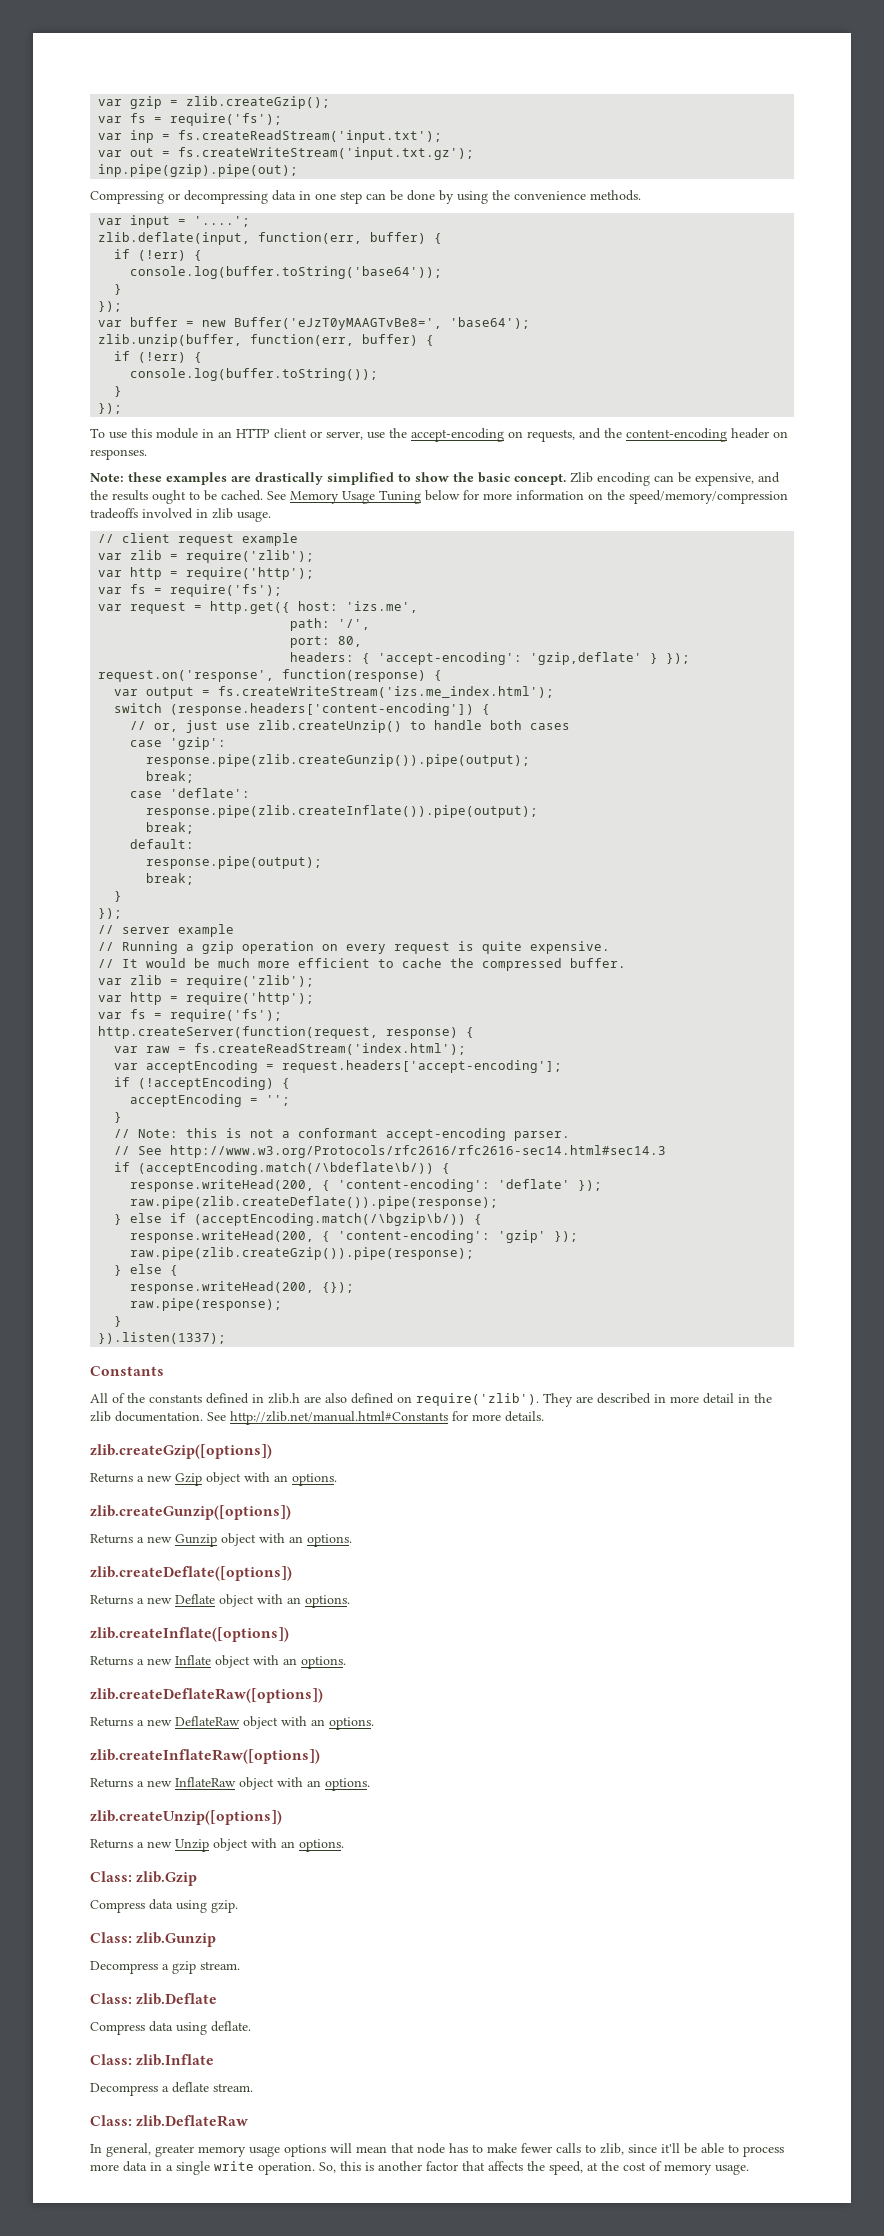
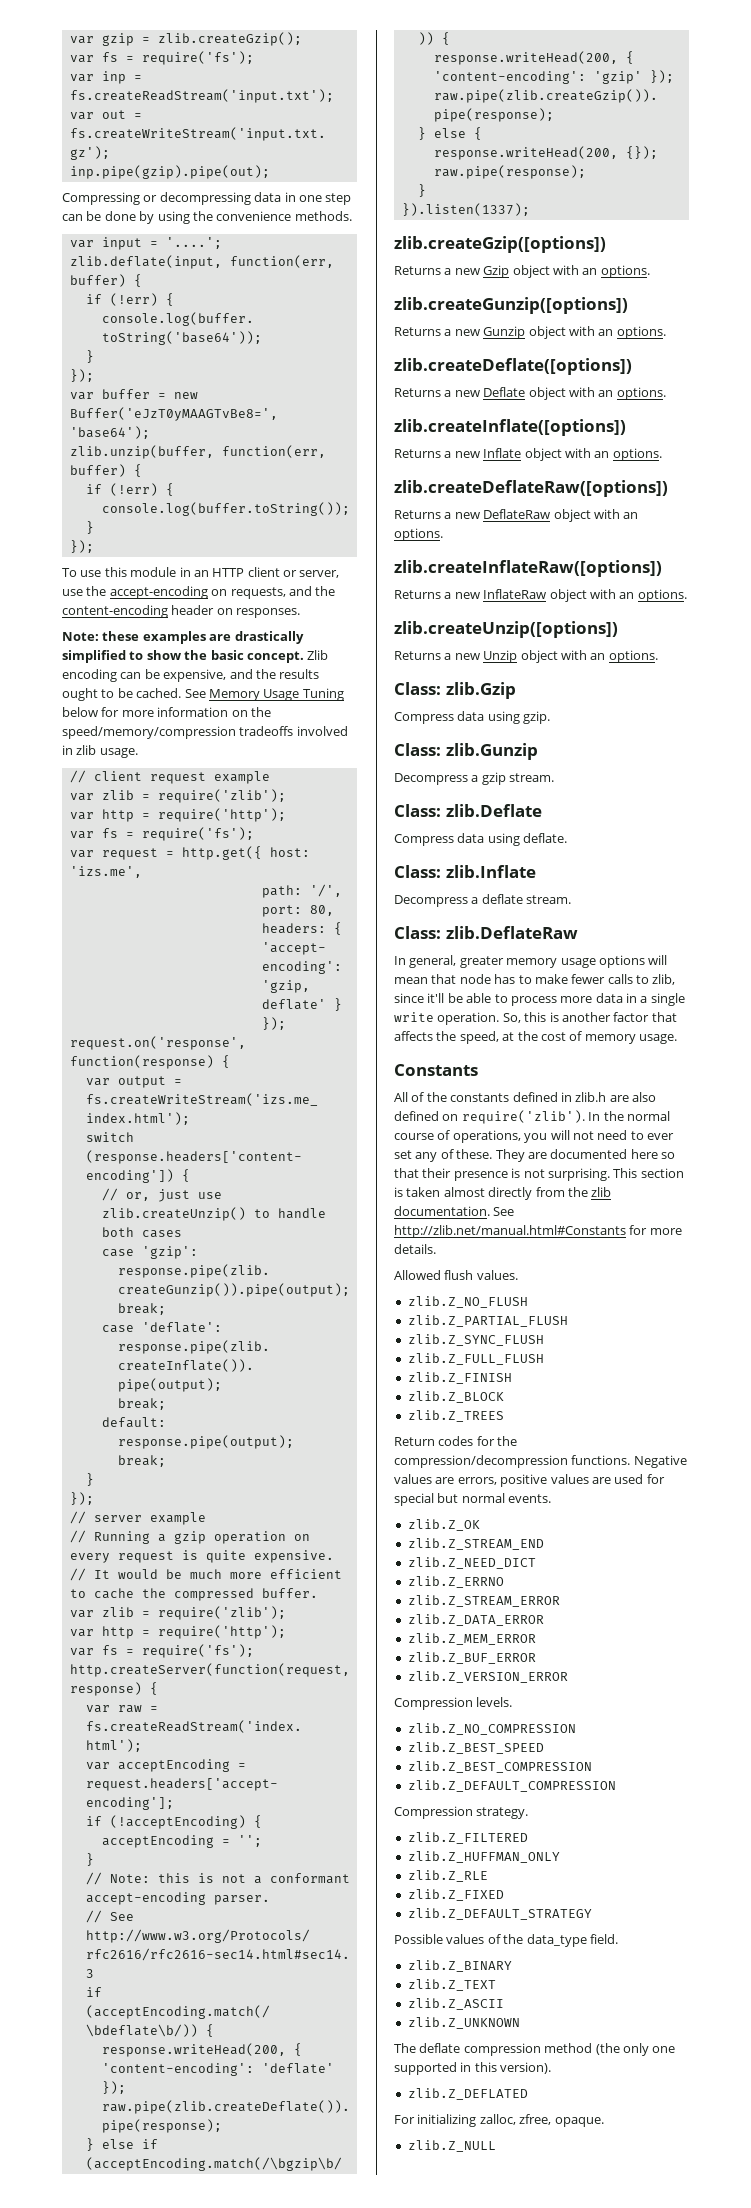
- Constants
- All of the constants defined in zlib.h are also defined on require('zlib'). They are described in more detail in the zlib documentation. See http://zlib.net/manual.html#Constants for more details.
+ Constants
+ All of the constants defined in zlib.h are also defined on require('zlib'). In the normal course of operations, you will not need to ever set any of these. They are documented here so that their presence is not surprising. This section is taken almost directly from the zlib documentation. See http://zlib.net/manual.html#Constants for more details.
+ Allowed flush values.
+ zlib.Z_NO_FLUSH
+ zlib.Z_PARTIAL_FLUSH
+ zlib.Z_SYNC_FLUSH
+ zlib.Z_FULL_FLUSH
+ zlib.Z_FINISH
+ zlib.Z_BLOCK
+ zlib.Z_TREES
+ Return codes for the compression/decompression functions. Negative values are errors, positive values are used for special but normal events.
+ zlib.Z_OK
+ zlib.Z_STREAM_END
+ zlib.Z_NEED_DICT
+ zlib.Z_ERRNO
+ zlib.Z_STREAM_ERROR
+ zlib.Z_DATA_ERROR
+ zlib.Z_MEM_ERROR
+ zlib.Z_BUF_ERROR
+ zlib.Z_VERSION_ERROR
+ Compression levels.
+ zlib.Z_NO_COMPRESSION
+ zlib.Z_BEST_SPEED
+ zlib.Z_BEST_COMPRESSION
+ zlib.Z_DEFAULT_COMPRESSION
+ Compression strategy.
+ zlib.Z_FILTERED
+ zlib.Z_HUFFMAN_ONLY
+ zlib.Z_RLE
+ zlib.Z_FIXED
+ zlib.Z_DEFAULT_STRATEGY
+ Possible values of the data_type field.
+ zlib.Z_BINARY
+ zlib.Z_TEXT
+ zlib.Z_ASCII
+ zlib.Z_UNKNOWN
+ The deflate compression method (the only one supported in this version).
+ zlib.Z_DEFLATED
+ For initializing zalloc, zfree, opaque.
+ zlib.Z_NULL

